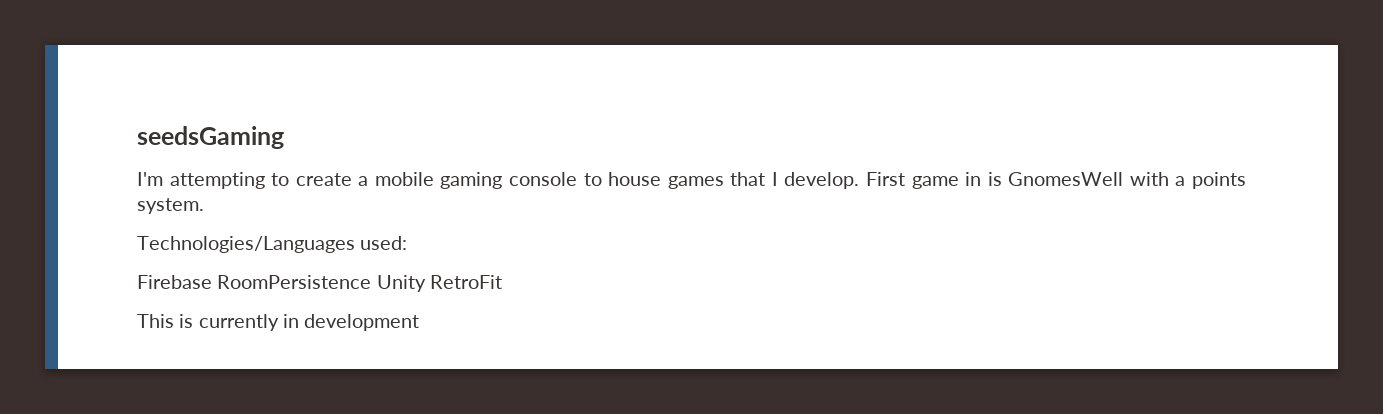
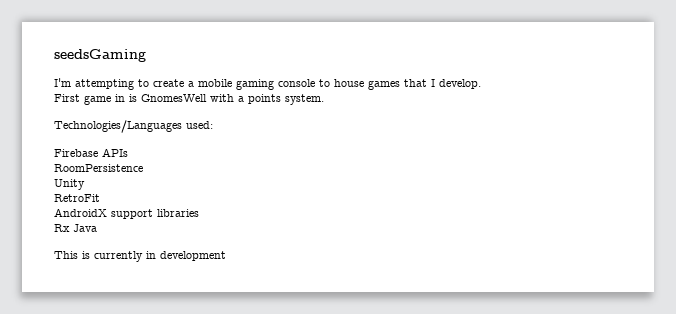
- I'm attempting to create a mobile gaming console to house games that I develop. First game in is GnomesWell with a points system.
+ I'm attempting to create a mobile gaming console to house games that I develop.
+ First game in is GnomesWell with a points system.
- Firebase RoomPersistence Unity RetroFit
+ Firebase APIs
+ RoomPersistence
+ Unity
+ RetroFit
+ AndroidX support libraries
+ Rx Java

